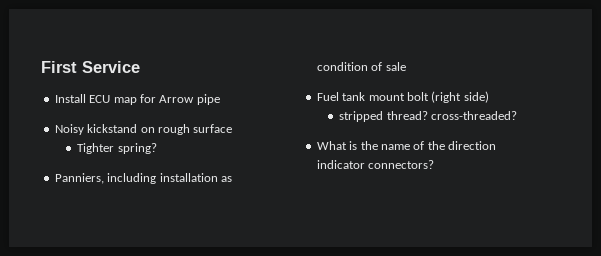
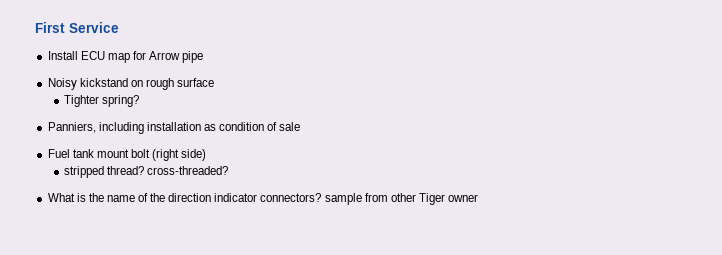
- What is the name of the direction indicator connectors?
+ What is the name of the direction indicator connectors? sample from other Tiger owner

